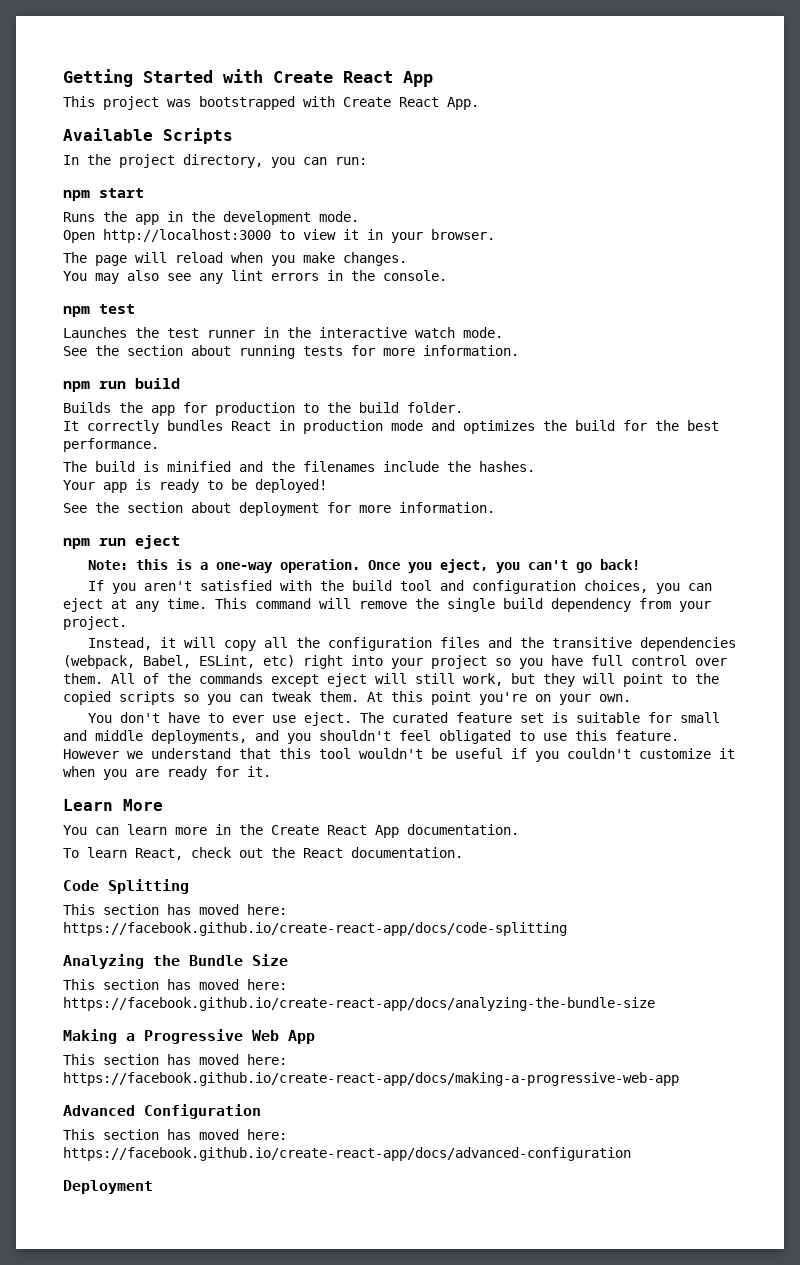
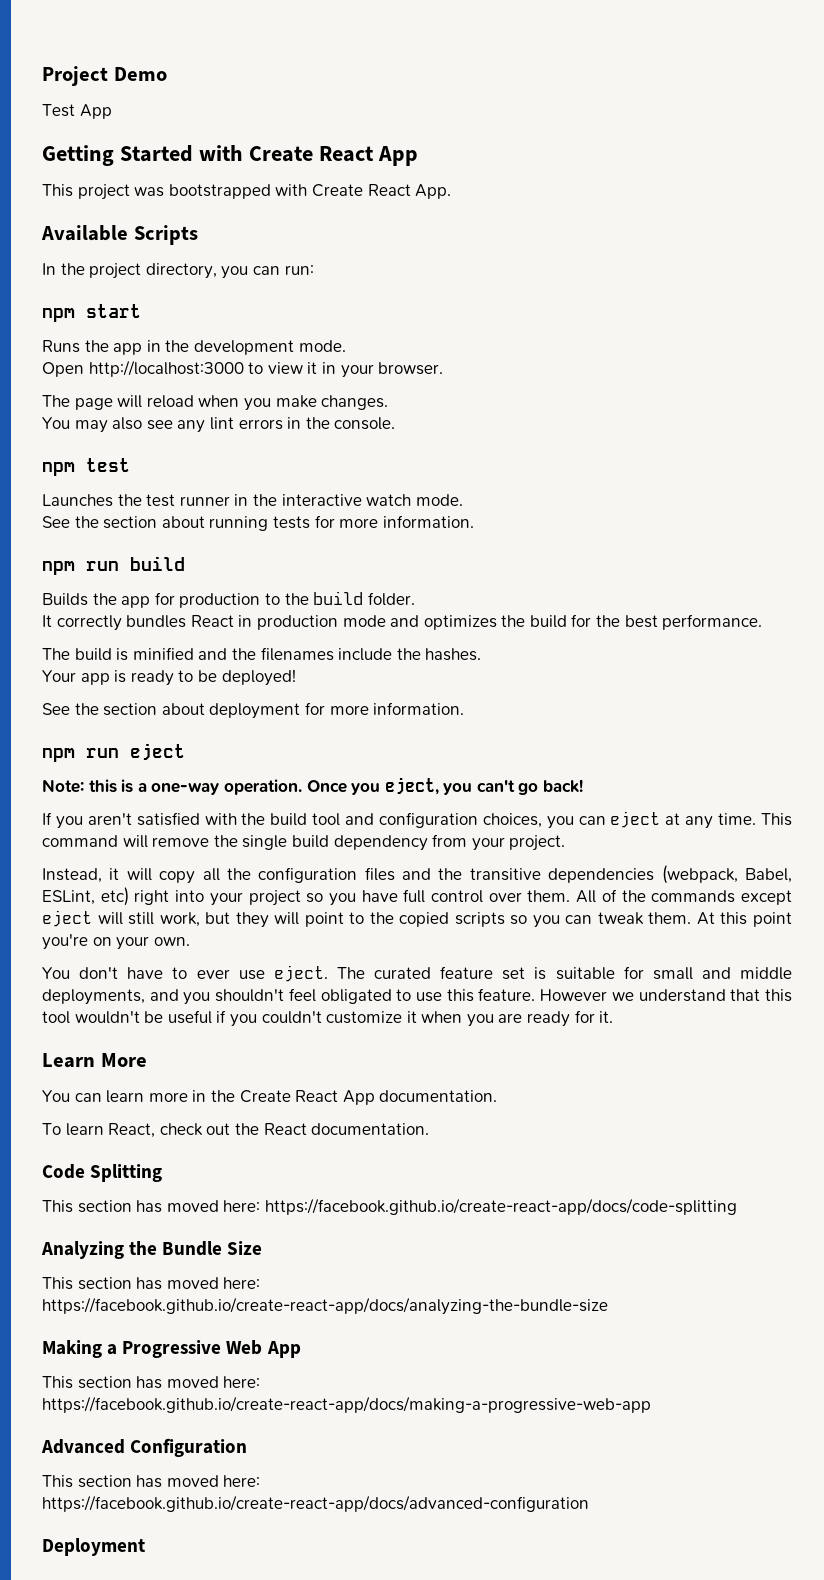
+ Project Demo
+ Test App

